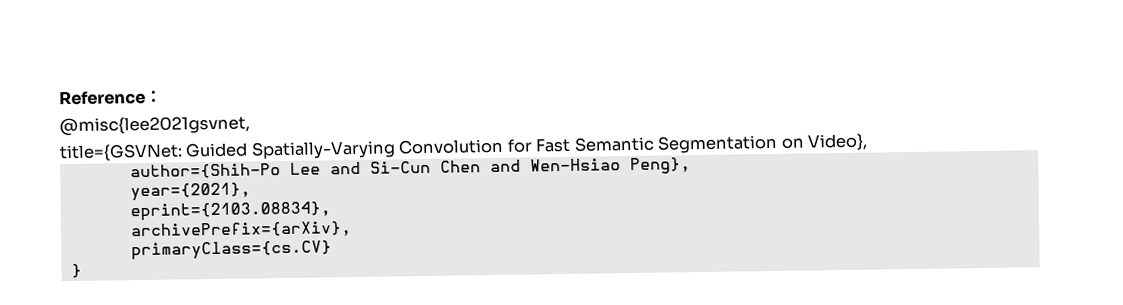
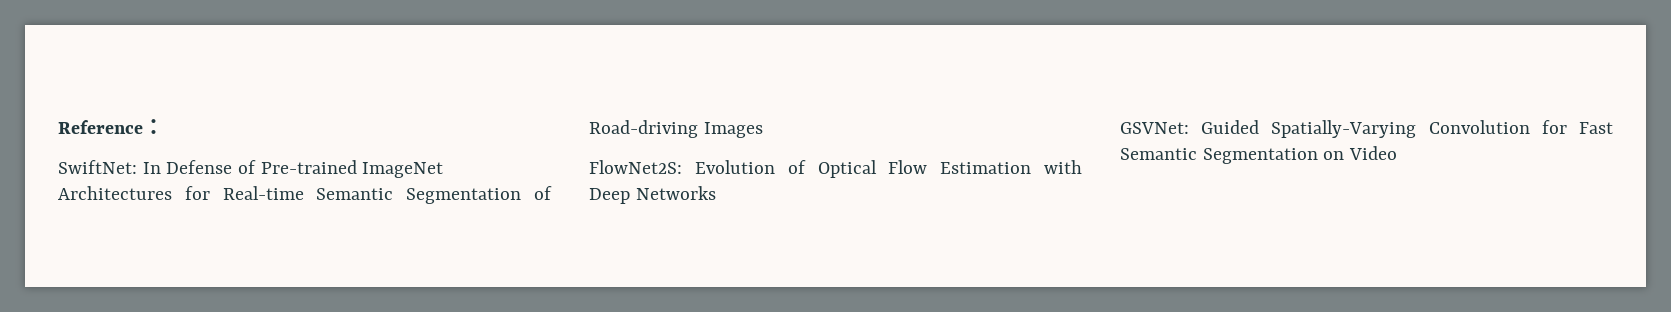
- @misc{lee2021gsvnet,
- title={GSVNet: Guided Spatially-Varying Convolution for Fast Semantic Segmentation on Video},
- author={Shih-Po Lee and Si-Cun Chen and Wen-Hsiao Peng},
- year={2021},
- eprint={2103.08834},
- archivePrefix={arXiv},
- primaryClass={cs.CV}
- }
+ SwiftNet: In Defense of Pre-trained ImageNet Architectures for Real-time Semantic Segmentation of Road-driving Images
+ FlowNet2S: Evolution of Optical Flow Estimation with Deep Networks
+ GSVNet: Guided Spatially-Varying Convolution for Fast Semantic Segmentation on Video

